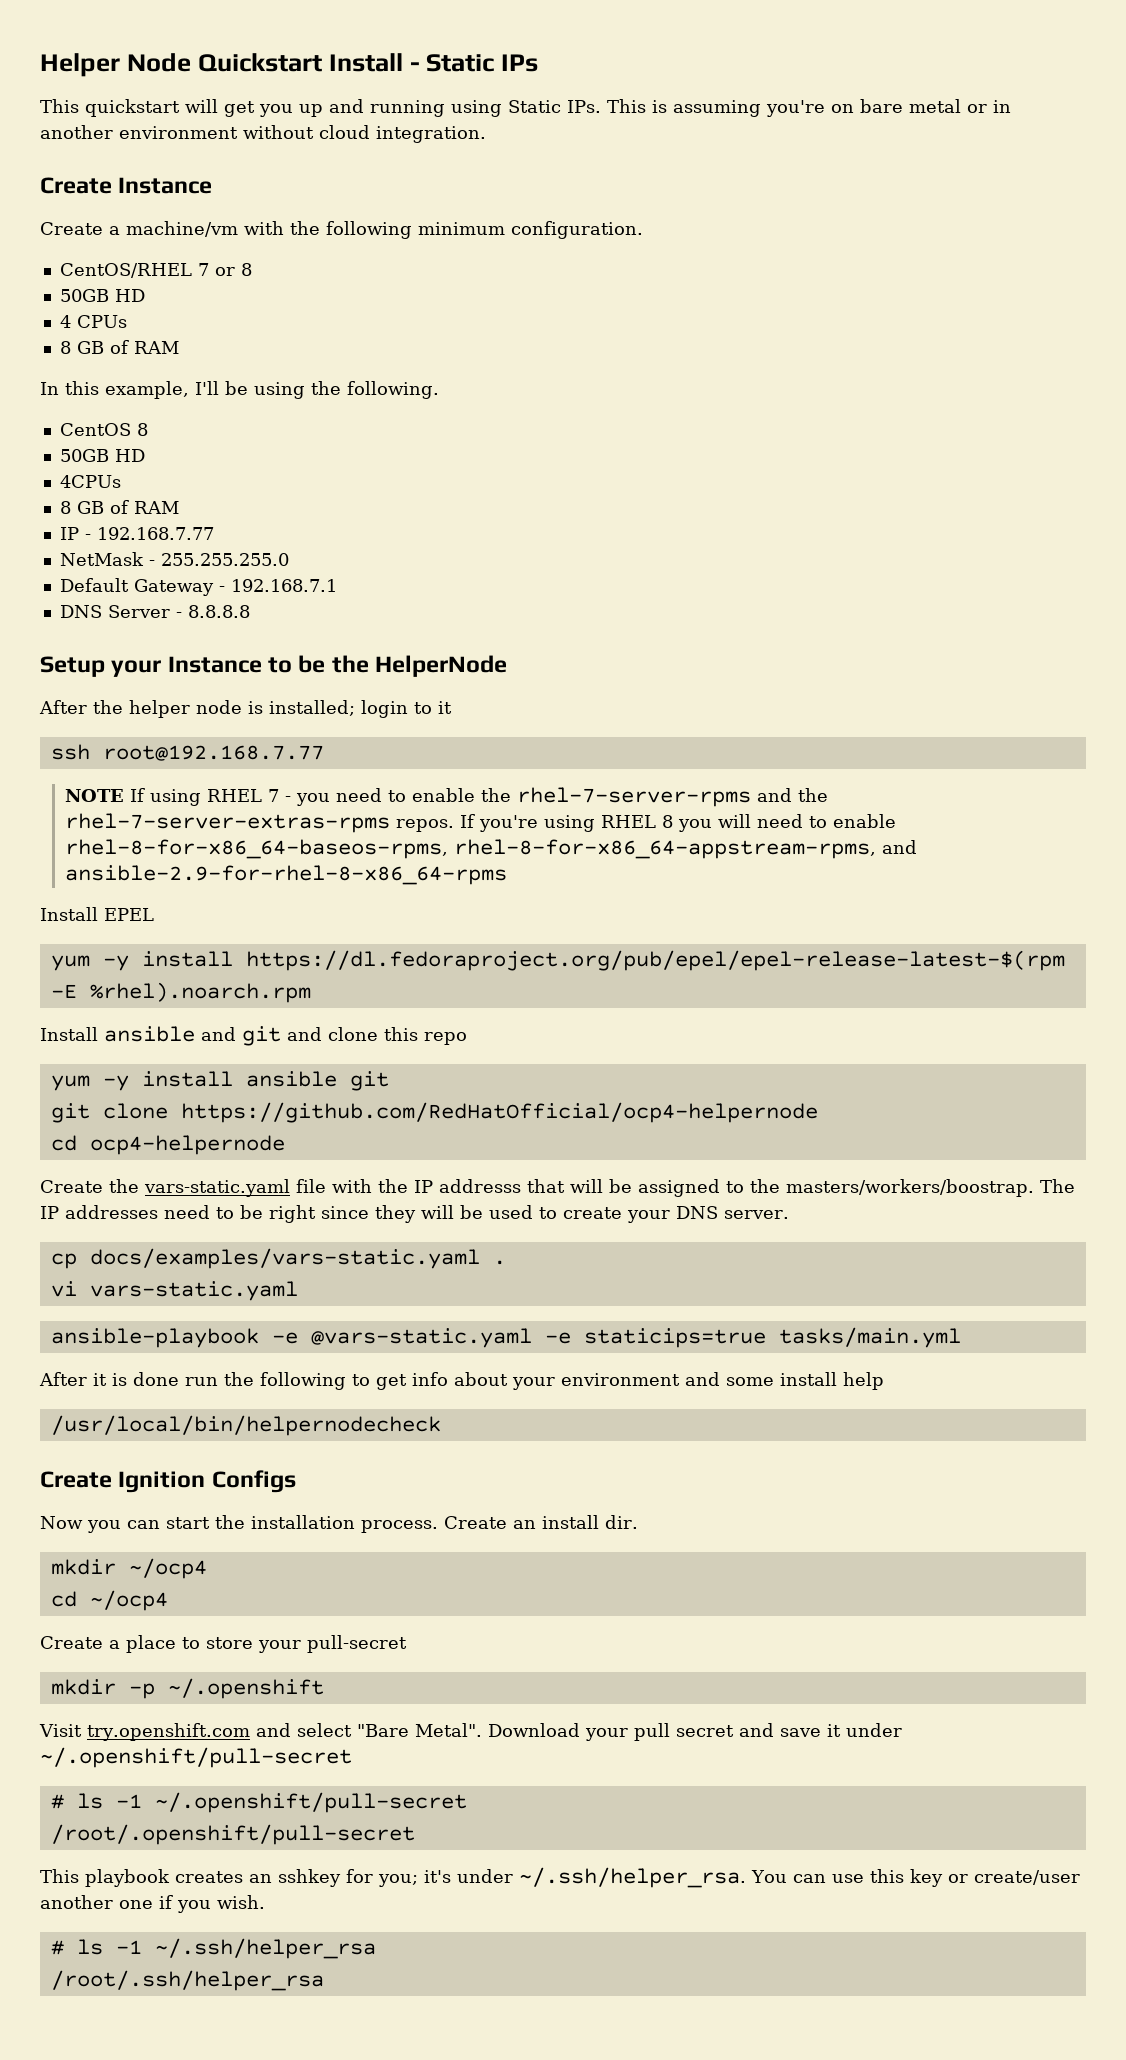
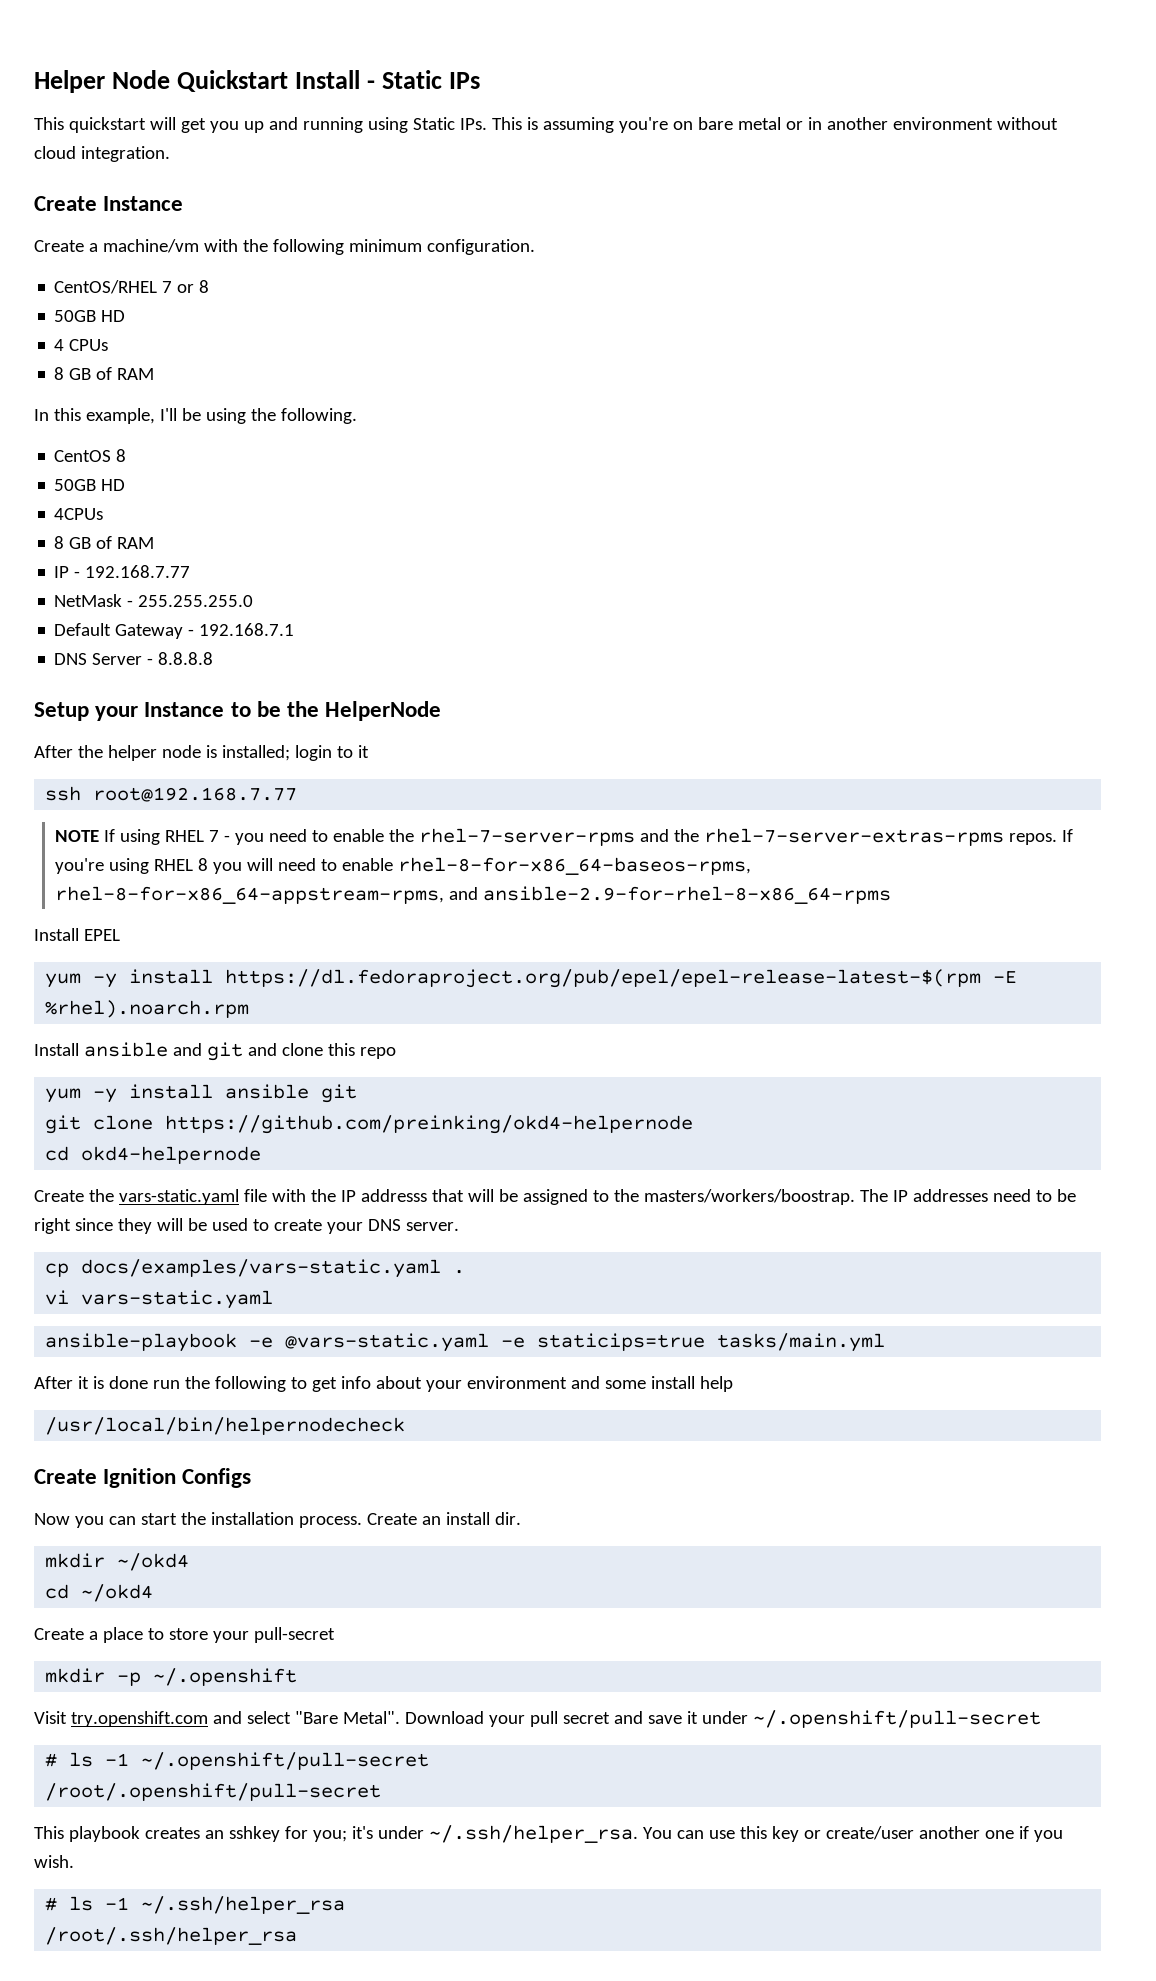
- git clone https://github.com/RedHatOfficial/ocp4-helpernode
- cd ocp4-helpernode
+ git clone https://github.com/preinking/okd4-helpernode
+ cd okd4-helpernode
- mkdir ~/ocp4
- cd ~/ocp4
+ mkdir ~/okd4
+ cd ~/okd4

